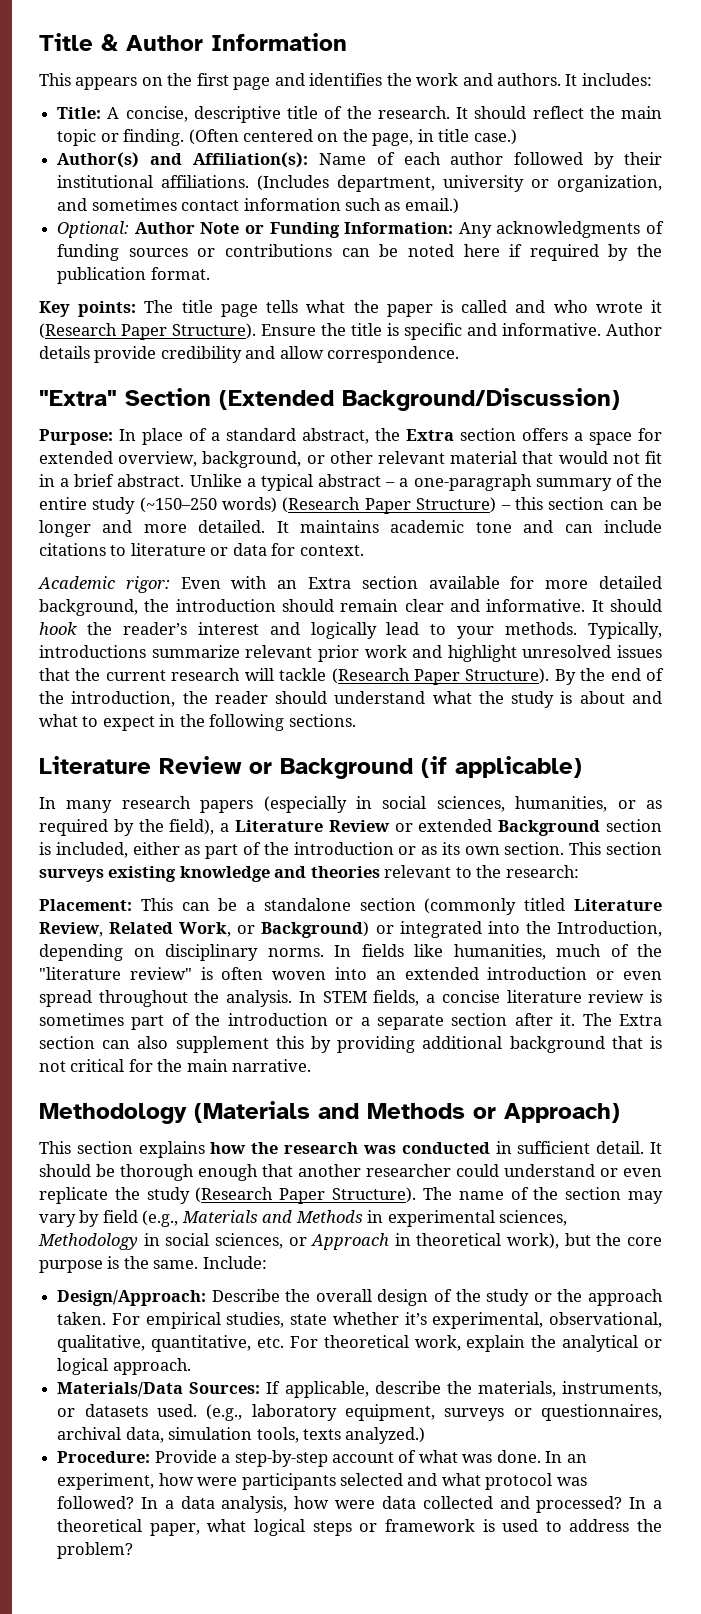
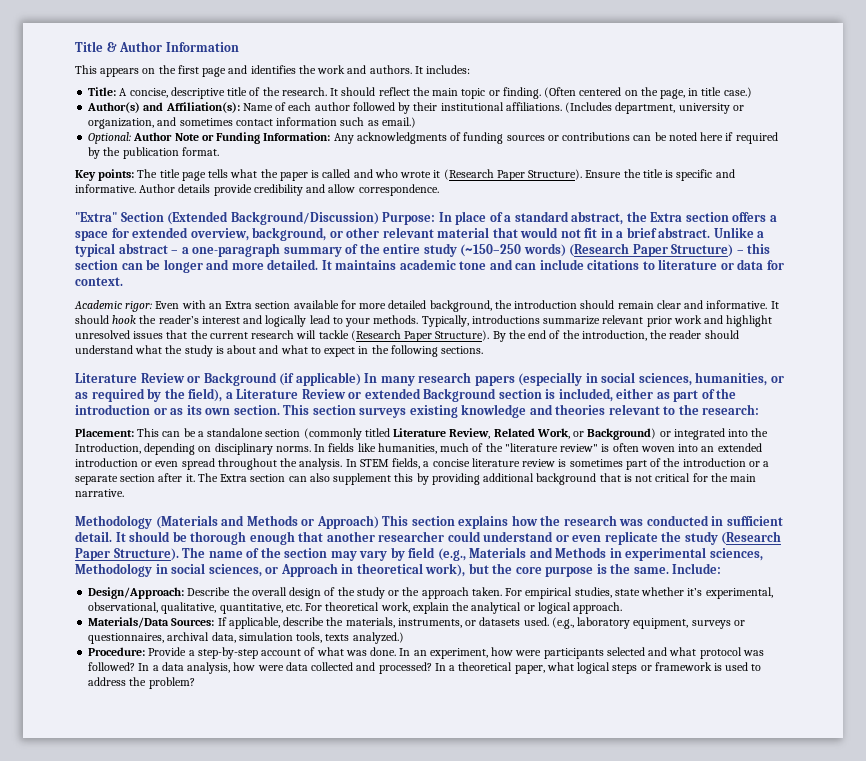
- "Extra" Section (Extended Background/Discussion)
- Purpose: In place of a standard abstract, the Extra section offers a space for extended overview, background, or other relevant material that would not fit in a brief abstract.
+ "Extra" Section (Extended Background/Discussion) Purpose: In place of a standard abstract, the Extra section offers a space for extended overview, background, or other relevant material that would not fit in a brief abstract.
- Literature Review or Background (if applicable)
- In many research papers (especially in social sciences, humanities, or as required by the field), a Literature Review or extended Background section is included, either as part of the introduction or as its own section.
+ Literature Review or Background (if applicable) In many research papers (especially in social sciences, humanities, or as required by the field), a Literature Review or extended Background section is included, either as part of the introduction or as its own section.
- Methodology (Materials and Methods or Approach)
- This section explains how the research was conducted in sufficient detail.
+ Methodology (Materials and Methods or Approach) This section explains how the research was conducted in sufficient detail.

